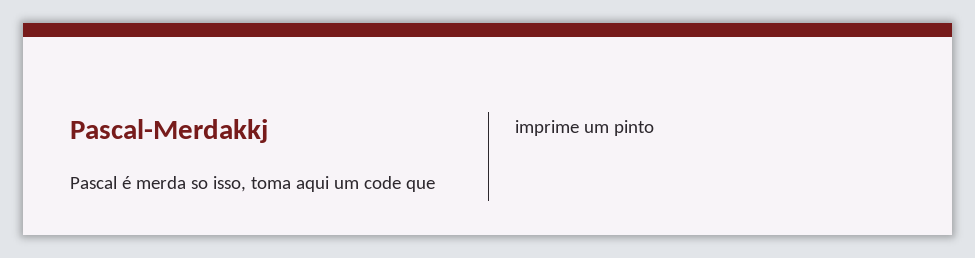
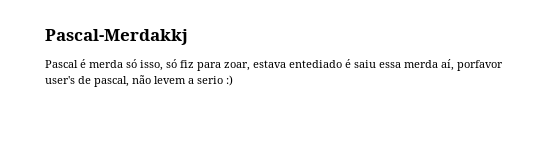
- Pascal é merda so isso, toma aqui um code que imprime um pinto
+ Pascal é merda só isso, só fiz para zoar, estava entediado é saiu essa merda aí, porfavor user's de pascal, não levem a serio :)

